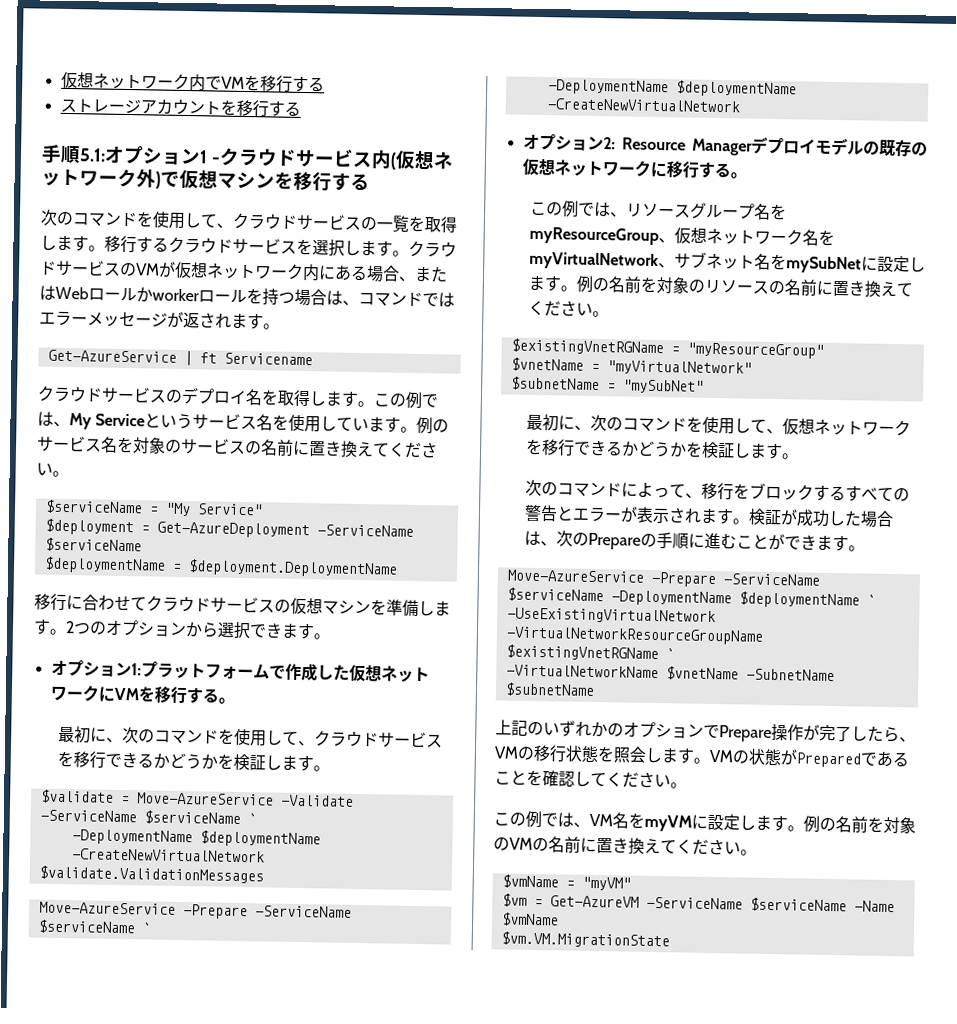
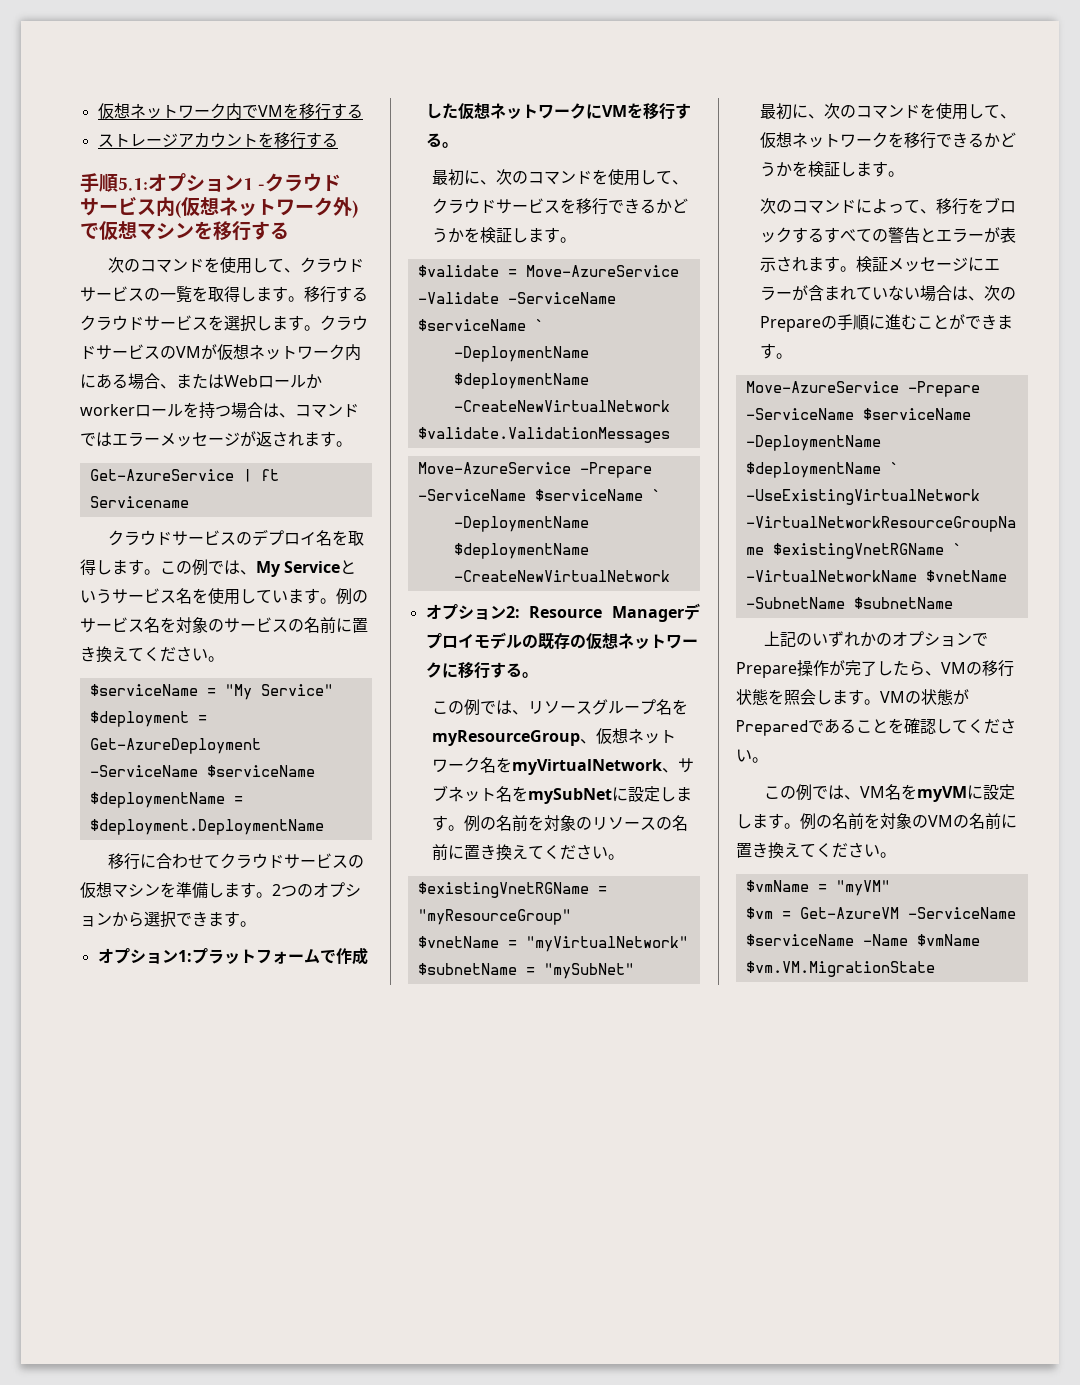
- 検証が成功した場合は、次のPrepareの手順に進むことができます。
+ 検証メッセージにエラーが含まれていない場合は、次のPrepareの手順に進むことができます。

